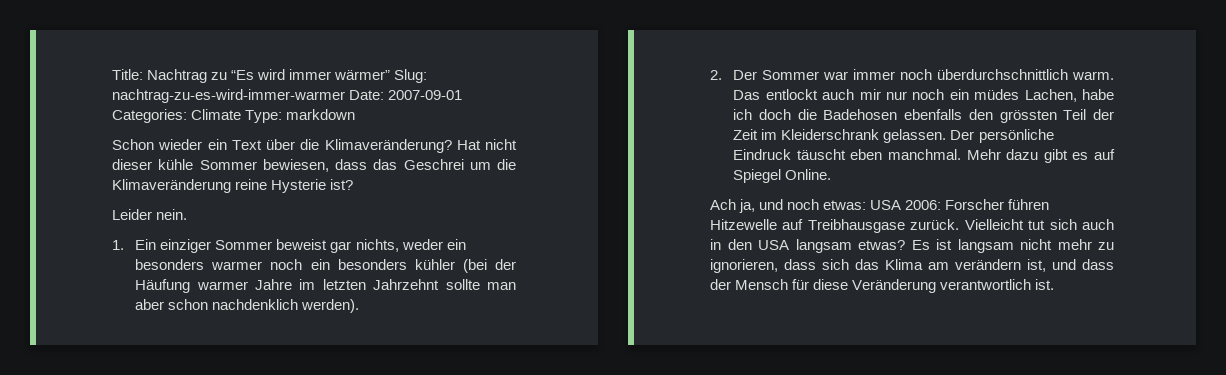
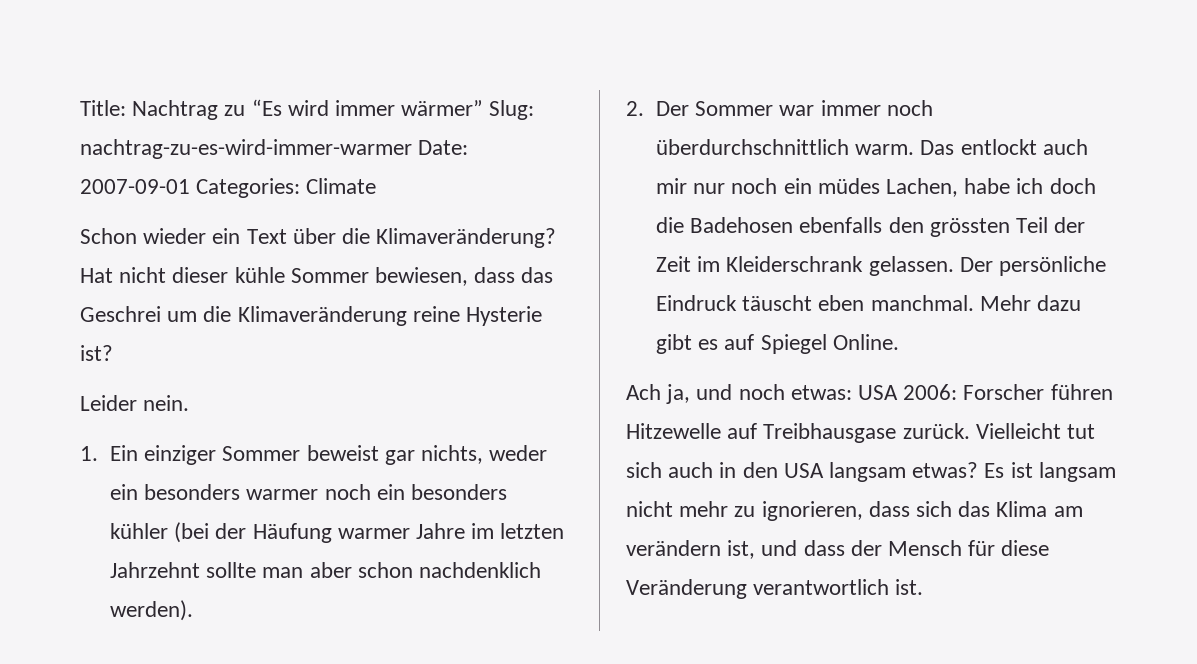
- Title: Nachtrag zu “Es wird immer wärmer” Slug: nachtrag-zu-es-wird-immer-warmer Date: 2007-09-01 Categories: Climate Type: markdown
+ Title: Nachtrag zu “Es wird immer wärmer” Slug: nachtrag-zu-es-wird-immer-warmer Date: 2007-09-01 Categories: Climate

